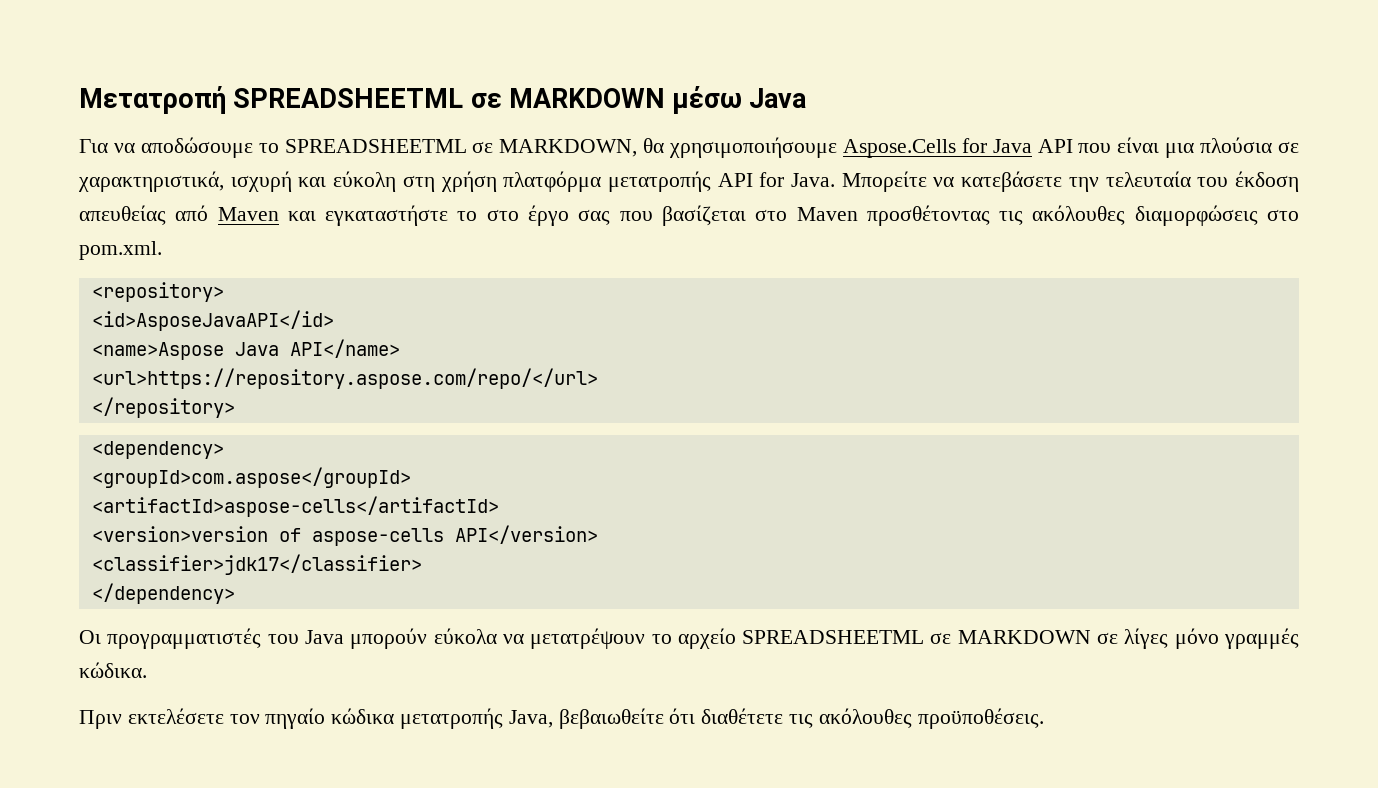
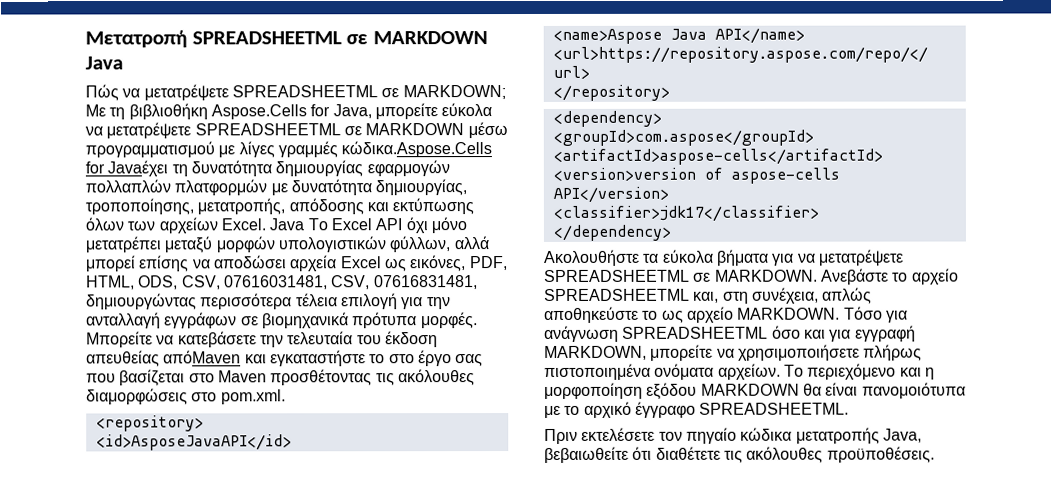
- Μετατροπή SPREADSHEETML σε MARKDOWN μέσω Java
+ Μετατροπή SPREADSHEETML σε MARKDOWN Java
- Για να αποδώσουμε το SPREADSHEETML σε MARKDOWN, θα χρησιμοποιήσουμε Aspose.Cells for Java API που είναι μια πλούσια σε χαρακτηριστικά, ισχυρή και εύκολη στη χρήση πλατφόρμα μετατροπής API for Java.
+ Πώς να μετατρέψετε SPREADSHEETML σε MARKDOWN; Με τη βιβλιοθήκη Aspose.Cells for Java, μπορείτε εύκολα να μετατρέψετε SPREADSHEETML σε MARKDOWN μέσω προγραμματισμού με λίγες γραμμές κώδικα.Aspose.Cells for Javaέχει τη δυνατότητα δημιουργίας εφαρμογών πολλαπλών πλατφορμών με δυνατότητα δημιουργίας, τροποποίησης, μετατροπής, απόδοσης και εκτύπωσης όλων των αρχείων Excel. Java Το Excel API όχι μόνο μετατρέπει μεταξύ μορφών υπολογιστικών φύλλων, αλλά μπορεί επίσης να αποδώσει αρχεία Excel ως εικόνες, PDF, HTML, ODS, CSV, 07616031481, CSV, 07616831481, δημιουργώντας περισσότερα τέλεια επιλογή για την ανταλλαγή εγγράφων σε βιομηχανικά πρότυπα μορφές.
- Μπορείτε να κατεβάσετε την τελευταία του έκδοση απευθείας από Maven και εγκαταστήστε το στο έργο σας που βασίζεται στο Maven προσθέτοντας τις ακόλουθες διαμορφώσεις στο pom.xml.
+ Μπορείτε να κατεβάσετε την τελευταία του έκδοση απευθείας απόMaven και εγκαταστήστε το στο έργο σας που βασίζεται στο Maven προσθέτοντας τις ακόλουθες διαμορφώσεις στο pom.xml.
- Οι προγραμματιστές του Java μπορούν εύκολα να μετατρέψουν το αρχείο SPREADSHEETML σε MARKDOWN σε λίγες μόνο γραμμές κώδικα.
+ Ακολουθήστε τα εύκολα βήματα για να μετατρέψετε SPREADSHEETML σε MARKDOWN. Ανεβάστε το αρχείο SPREADSHEETML και, στη συνέχεια, απλώς αποθηκεύστε το ως αρχείο MARKDOWN. Τόσο για ανάγνωση SPREADSHEETML όσο και για εγγραφή MARKDOWN, μπορείτε να χρησιμοποιήσετε πλήρως πιστοποιημένα ονόματα αρχείων. Το περιεχόμενο και η μορφοποίηση εξόδου MARKDOWN θα είναι πανομοιότυπα με το αρχικό έγγραφο SPREADSHEETML.

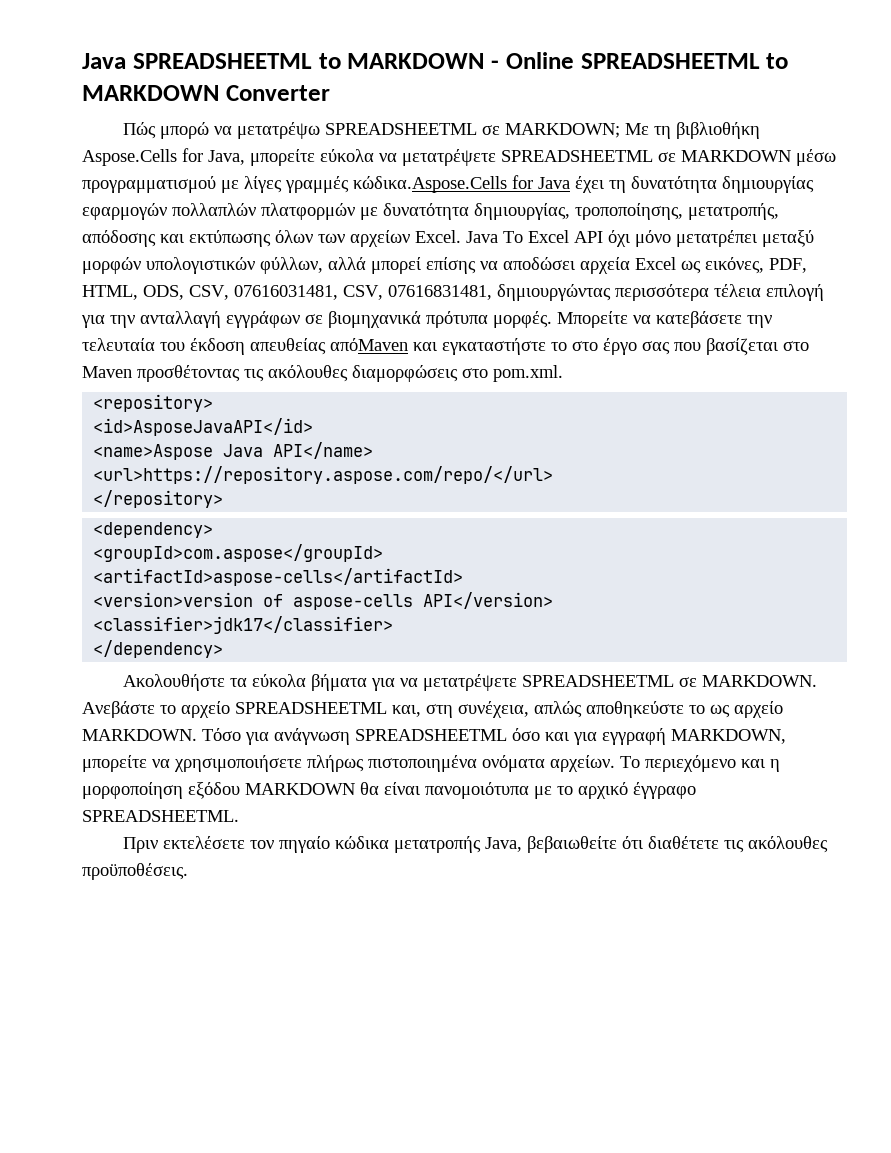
- Μετατροπή SPREADSHEETML σε MARKDOWN Java
- Πώς να μετατρέψετε SPREADSHEETML σε MARKDOWN; Με τη βιβλιοθήκη Aspose.Cells for Java, μπορείτε εύκολα να μετατρέψετε SPREADSHEETML σε MARKDOWN μέσω προγραμματισμού με λίγες γραμμές κώδικα.Aspose.Cells for Javaέχει τη δυνατότητα δημιουργίας εφαρμογών πολλαπλών πλατφορμών με δυνατότητα δημιουργίας, τροποποίησης, μετατροπής, απόδοσης και εκτύπωσης όλων των αρχείων Excel.
+ Java SPREADSHEETML to MARKDOWN - Online SPREADSHEETML to MARKDOWN Converter
+ Πώς μπορώ να μετατρέψω SPREADSHEETML σε MARKDOWN; Με τη βιβλιοθήκη Aspose.Cells for Java, μπορείτε εύκολα να μετατρέψετε SPREADSHEETML σε MARKDOWN μέσω προγραμματισμού με λίγες γραμμές κώδικα.Aspose.Cells for Java έχει τη δυνατότητα δημιουργίας εφαρμογών πολλαπλών πλατφορμών με δυνατότητα δημιουργίας, τροποποίησης, μετατροπής, απόδοσης και εκτύπωσης όλων των αρχείων Excel.

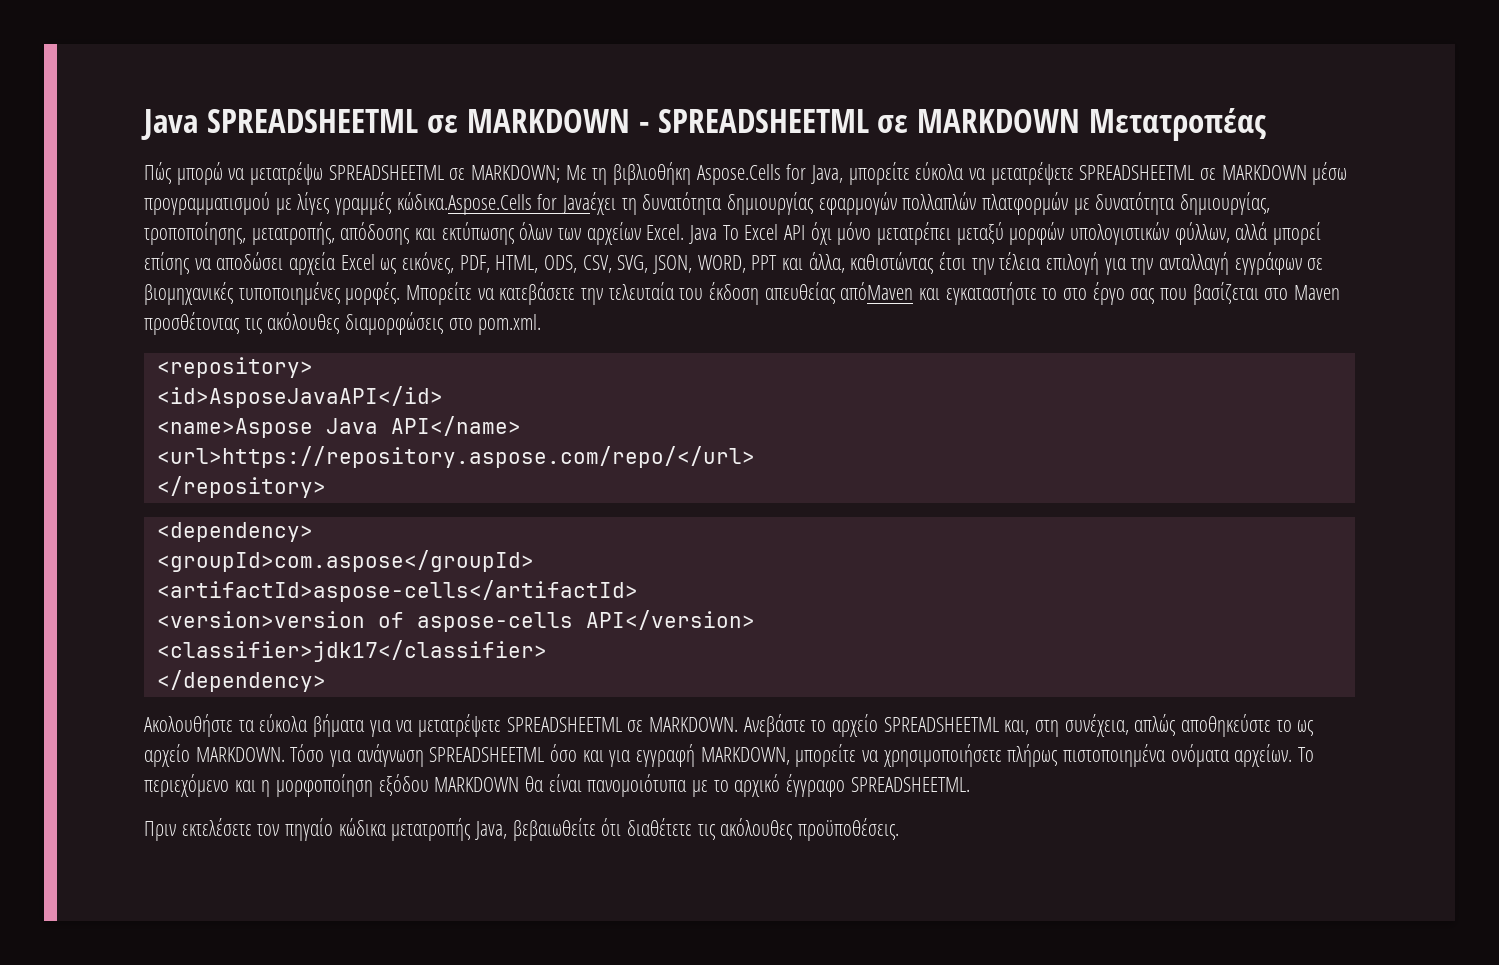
- Java SPREADSHEETML to MARKDOWN - Online SPREADSHEETML to MARKDOWN Converter
+ Java SPREADSHEETML σε MARKDOWN - SPREADSHEETML σε MARKDOWN Μετατροπέας
- Πώς μπορώ να μετατρέψω SPREADSHEETML σε MARKDOWN; Με τη βιβλιοθήκη Aspose.Cells for Java, μπορείτε εύκολα να μετατρέψετε SPREADSHEETML σε MARKDOWN μέσω προγραμματισμού με λίγες γραμμές κώδικα.Aspose.Cells for Java έχει τη δυνατότητα δημιουργίας εφαρμογών πολλαπλών πλατφορμών με δυνατότητα δημιουργίας, τροποποίησης, μετατροπής, απόδοσης και εκτύπωσης όλων των αρχείων Excel.
+ Πώς μπορώ να μετατρέψω SPREADSHEETML σε MARKDOWN; Με τη βιβλιοθήκη Aspose.Cells for Java, μπορείτε εύκολα να μετατρέψετε SPREADSHEETML σε MARKDOWN μέσω προγραμματισμού με λίγες γραμμές κώδικα.Aspose.Cells for Javaέχει τη δυνατότητα δημιουργίας εφαρμογών πολλαπλών πλατφορμών με δυνατότητα δημιουργίας, τροποποίησης, μετατροπής, απόδοσης και εκτύπωσης όλων των αρχείων Excel.
- Java Το Excel API όχι μόνο μετατρέπει μεταξύ μορφών υπολογιστικών φύλλων, αλλά μπορεί επίσης να αποδώσει αρχεία Excel ως εικόνες, PDF, HTML, ODS, CSV, 07616031481, CSV, 07616831481, δημιουργώντας περισσότερα τέλεια επιλογή για την ανταλλαγή εγγράφων σε βιομηχανικά πρότυπα μορφές.
+ Java Το Excel API όχι μόνο μετατρέπει μεταξύ μορφών υπολογιστικών φύλλων, αλλά μπορεί επίσης να αποδώσει αρχεία Excel ως εικόνες, PDF, HTML, ODS, CSV, SVG, JSON, WORD, PPT και άλλα, καθιστώντας έτσι την τέλεια επιλογή για την ανταλλαγή εγγράφων σε βιομηχανικές τυποποιημένες μορφές.

